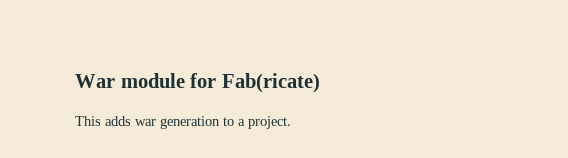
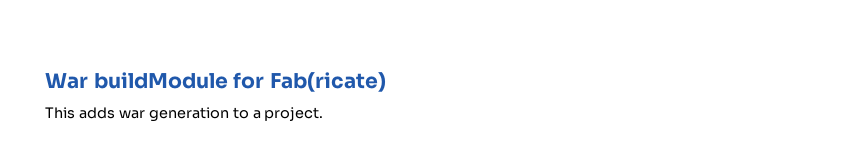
- War module for Fab(ricate)
+ War buildModule for Fab(ricate)

